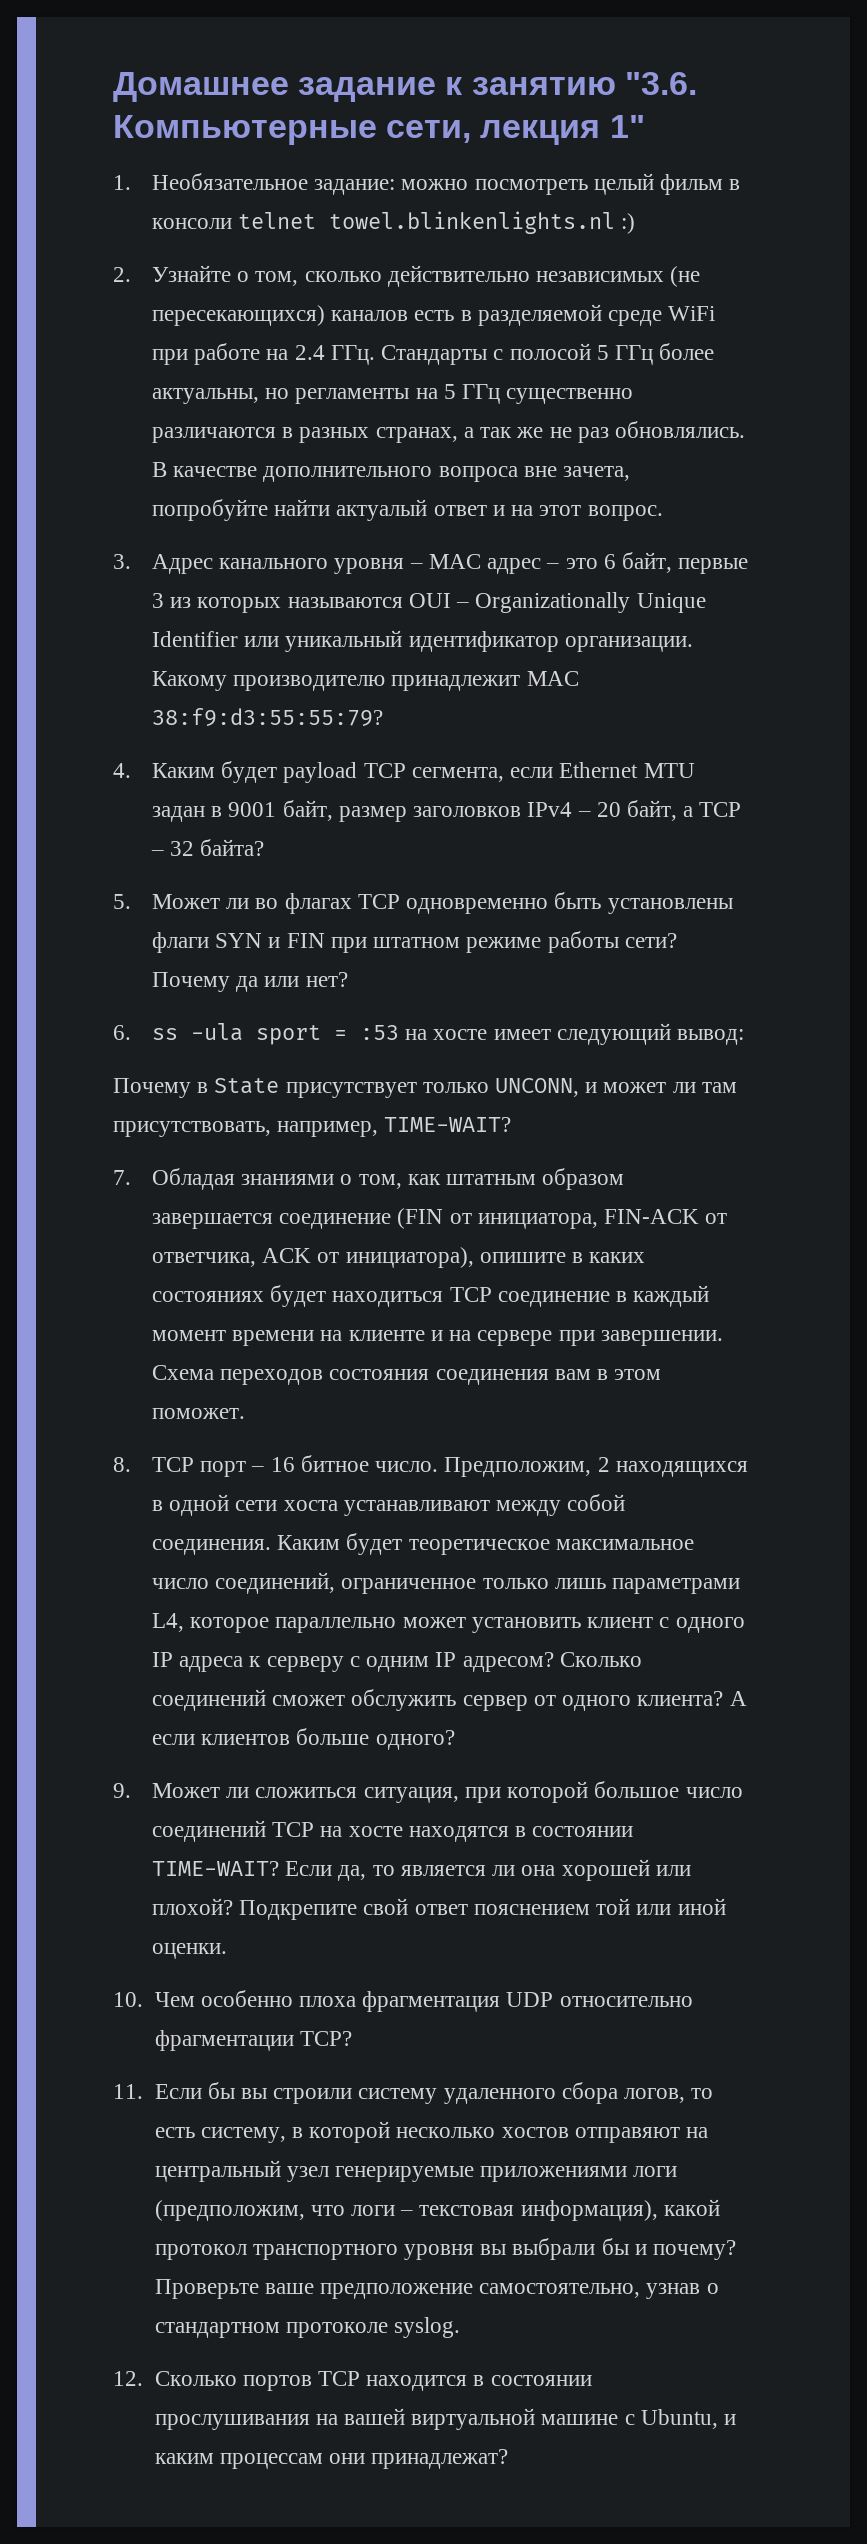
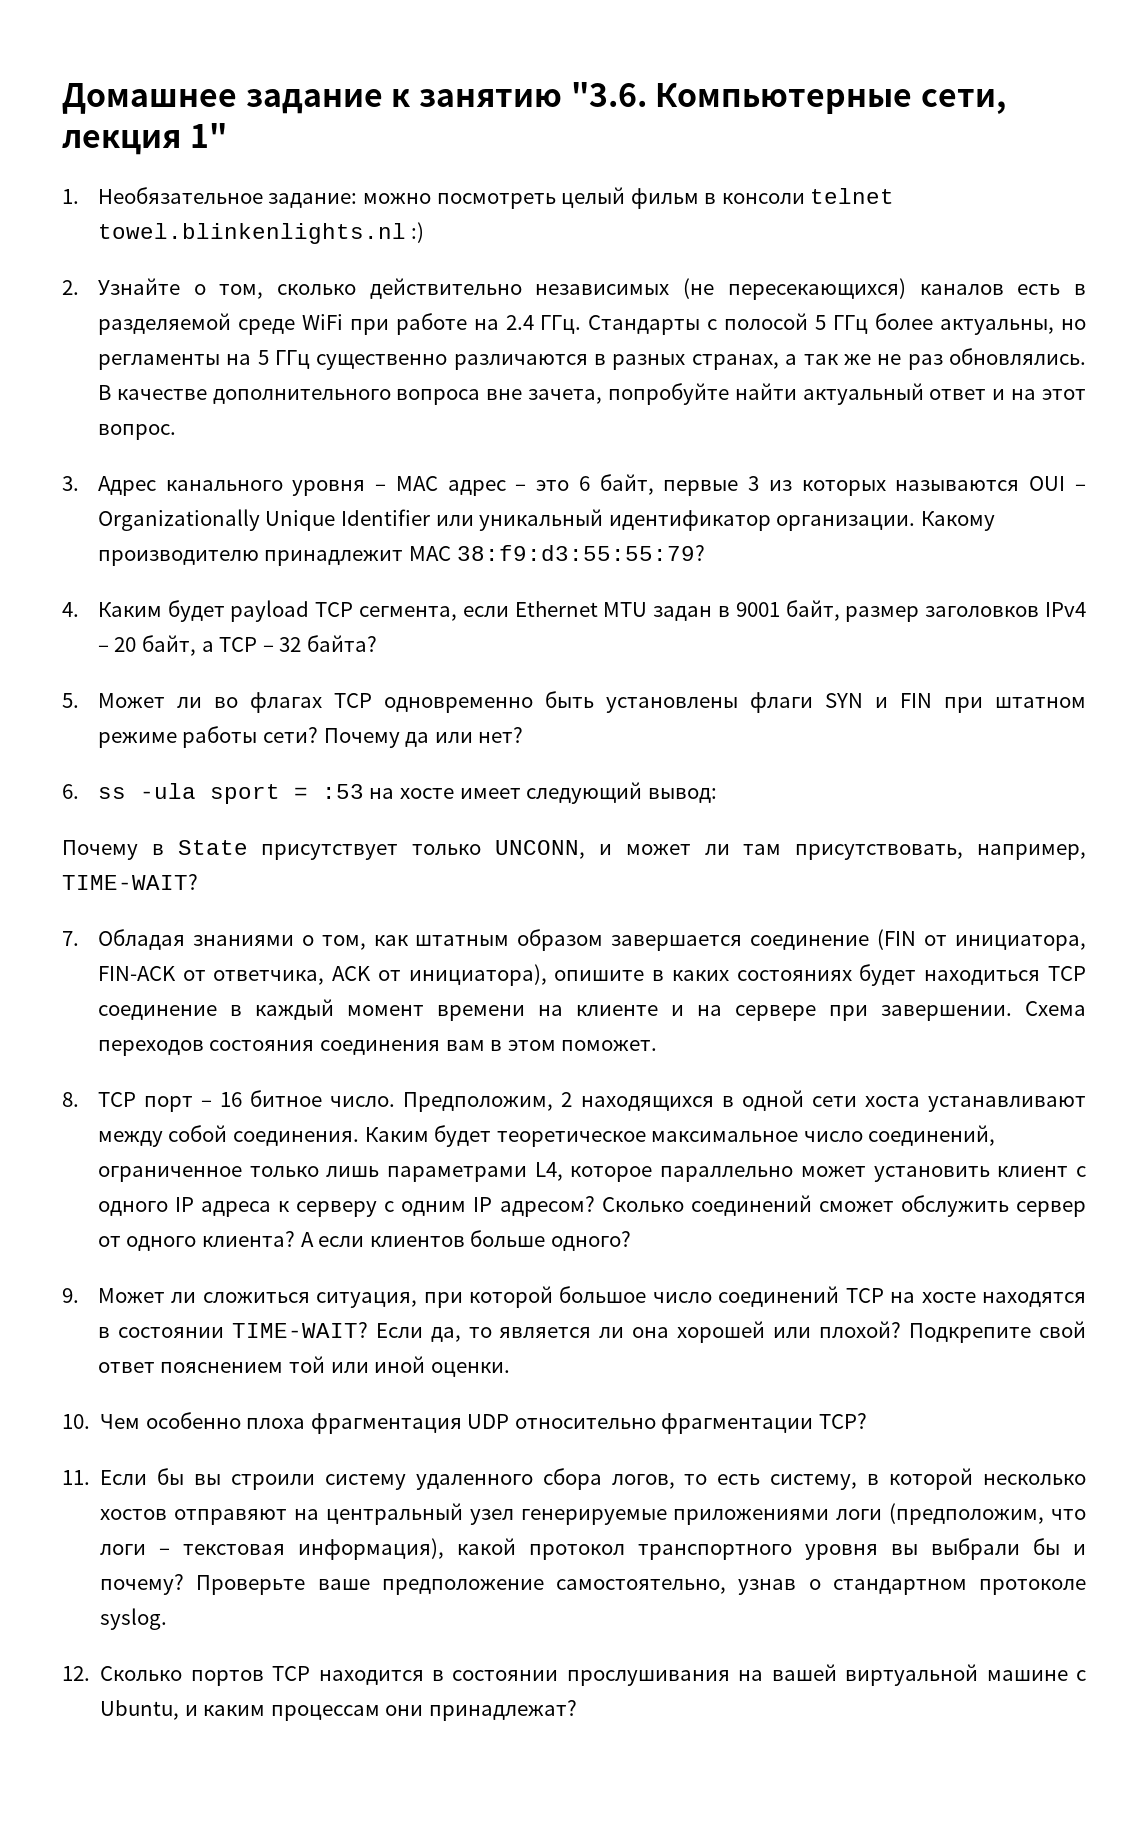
- В качестве дополнительного вопроса вне зачета, попробуйте найти актуалый ответ и на этот вопрос.
+ В качестве дополнительного вопроса вне зачета, попробуйте найти актуальный ответ и на этот вопрос.

